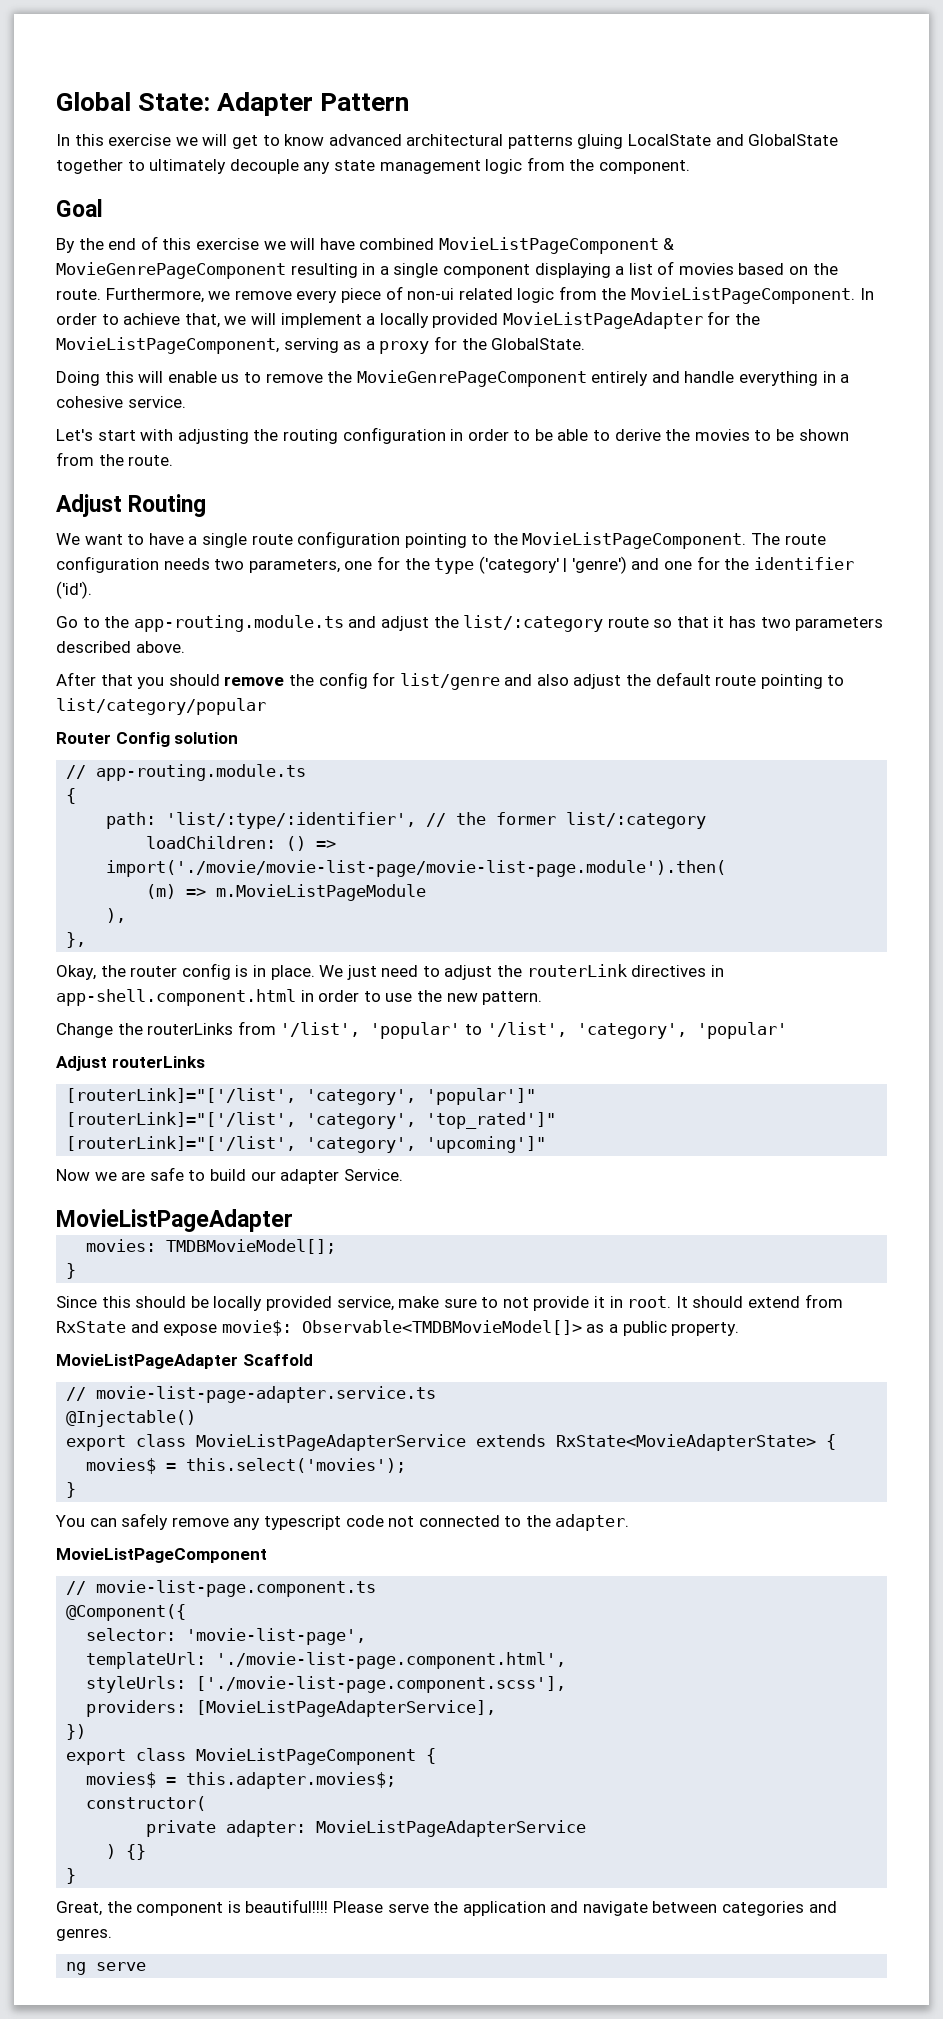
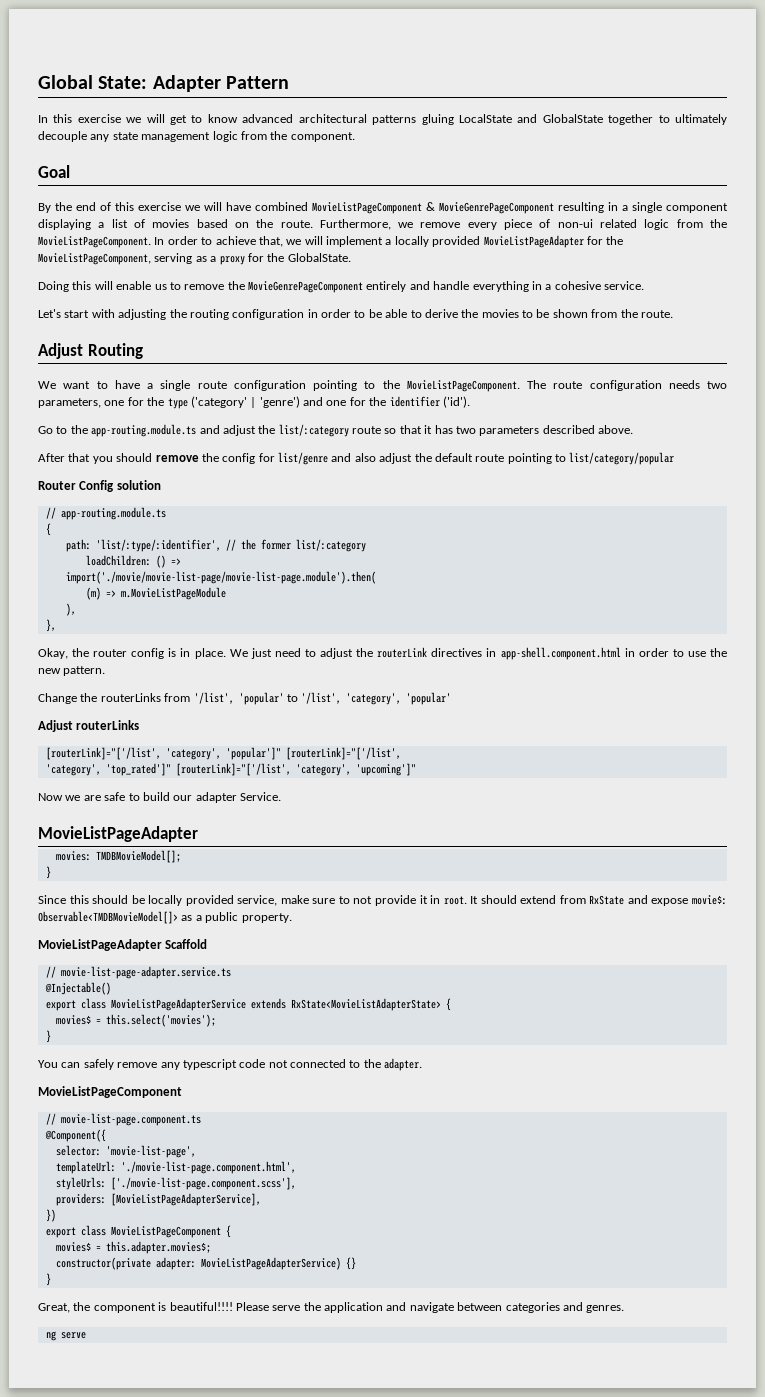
- [routerLink]="['/list', 'category', 'popular']"
- [routerLink]="['/list', 'category', 'top_rated']"
- [routerLink]="['/list', 'category', 'upcoming']"
+ [routerLink]="['/list', 'category', 'popular']" [routerLink]="['/list',
+ 'category', 'top_rated']" [routerLink]="['/list', 'category', 'upcoming']"
- export class MovieListPageAdapterService extends RxState<MovieAdapterState> {
+ export class MovieListPageAdapterService extends RxState<MovieListAdapterState> {
- constructor(
- private adapter: MovieListPageAdapterService
- ) {}
+ constructor(private adapter: MovieListPageAdapterService) {}

